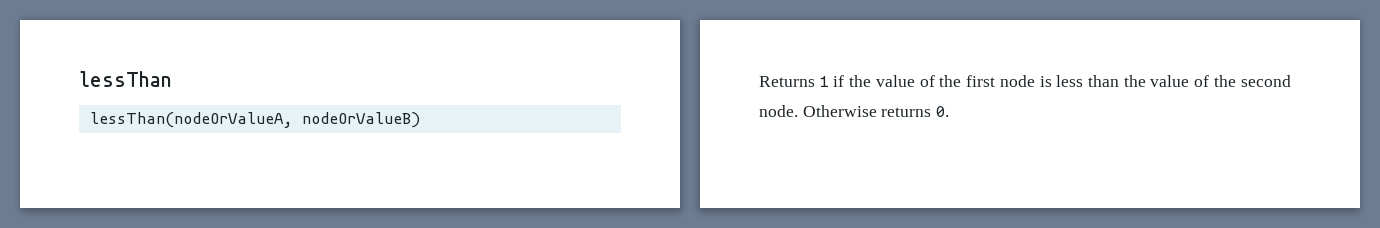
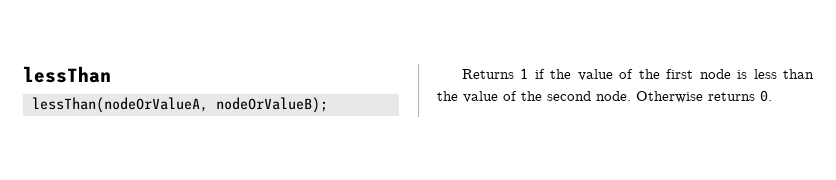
- lessThan(nodeOrValueA, nodeOrValueB)
+ lessThan(nodeOrValueA, nodeOrValueB);

